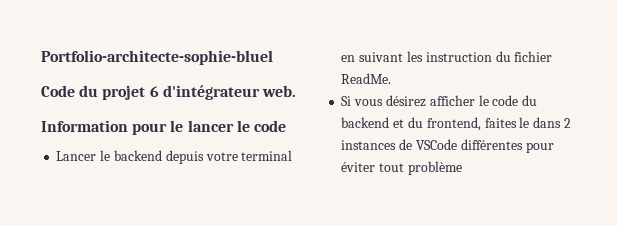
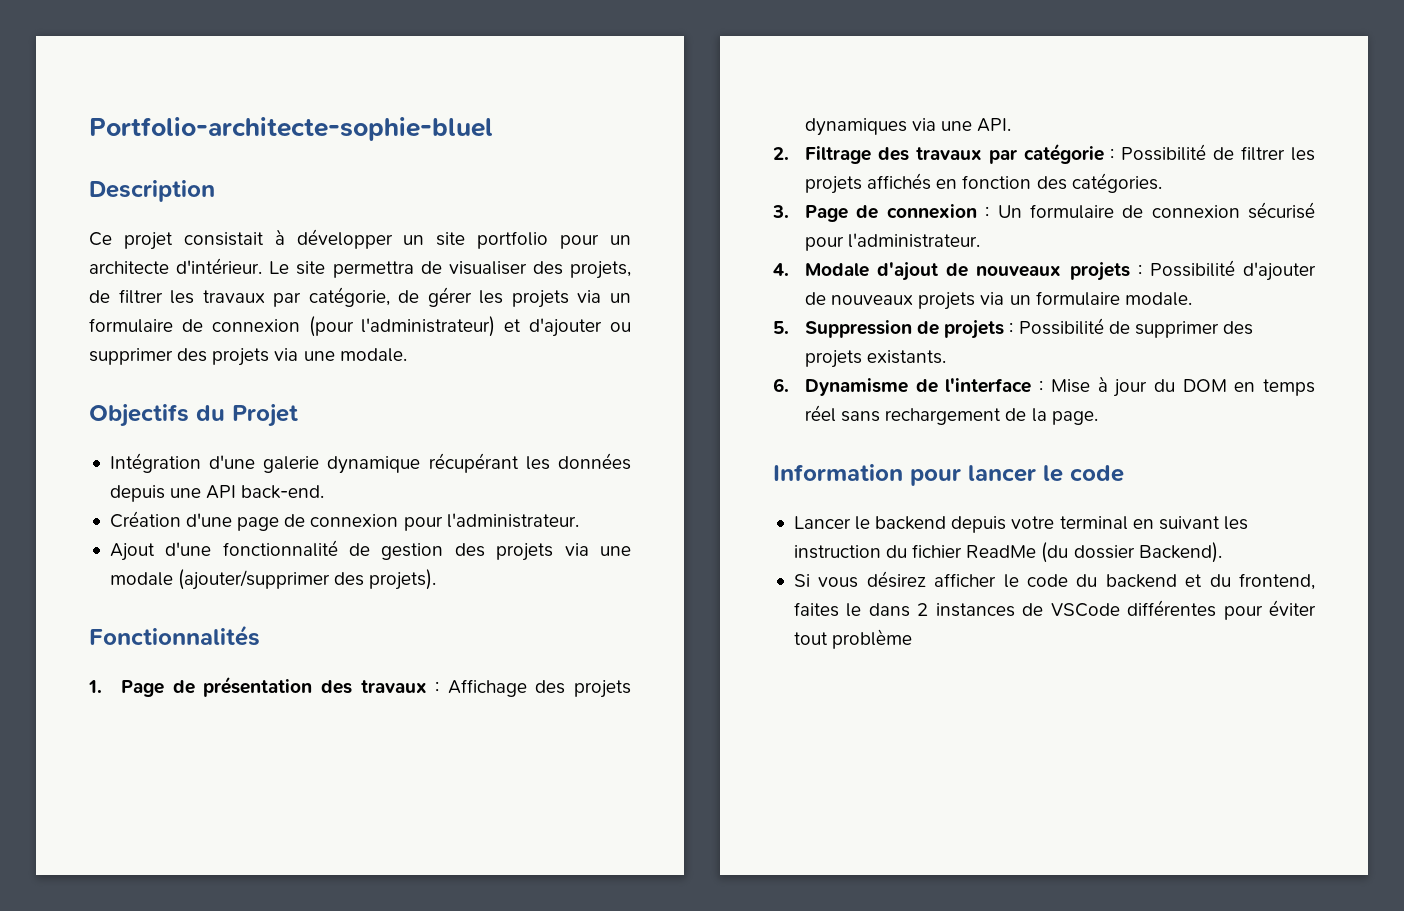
- Code du projet 6 d'intégrateur web.
+ Description
+ Ce projet consistait à développer un site portfolio pour un architecte d'intérieur. Le site permettra de visualiser des projets, de filtrer les travaux par catégorie, de gérer les projets via un formulaire de connexion (pour l'administrateur) et d'ajouter ou supprimer des projets via une modale.
+ Objectifs du Projet
+ Intégration d'une galerie dynamique récupérant les données depuis une API back-end.
+ Création d'une page de connexion pour l'administrateur.
+ Ajout d'une fonctionnalité de gestion des projets via une modale (ajouter/supprimer des projets).
+ Fonctionnalités
+ 1. Page de présentation des travaux : Affichage des projets dynamiques via une API.
+ 2. Filtrage des travaux par catégorie : Possibilité de filtrer les projets affichés en fonction des catégories.
+ 3. Page de connexion : Un formulaire de connexion sécurisé pour l'administrateur.
+ 4. Modale d'ajout de nouveaux projets : Possibilité d'ajouter de nouveaux projets via un formulaire modale.
+ 5. Suppression de projets : Possibilité de supprimer des projets existants.
+ 6. Dynamisme de l'interface : Mise à jour du DOM en temps réel sans rechargement de la page.
- Information pour le lancer le code
+ Information pour lancer le code
- Lancer le backend depuis votre terminal en suivant les instruction du fichier ReadMe.
+ Lancer le backend depuis votre terminal en suivant les instruction du fichier ReadMe (du dossier Backend).

